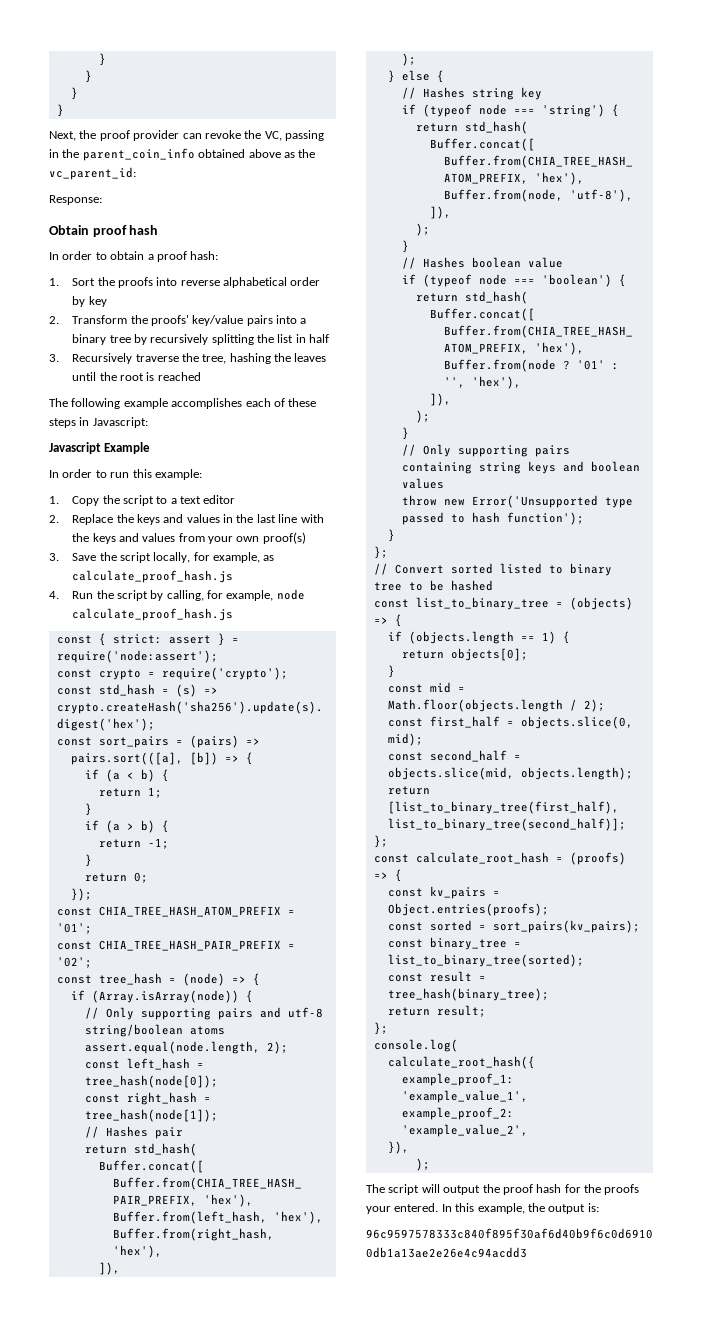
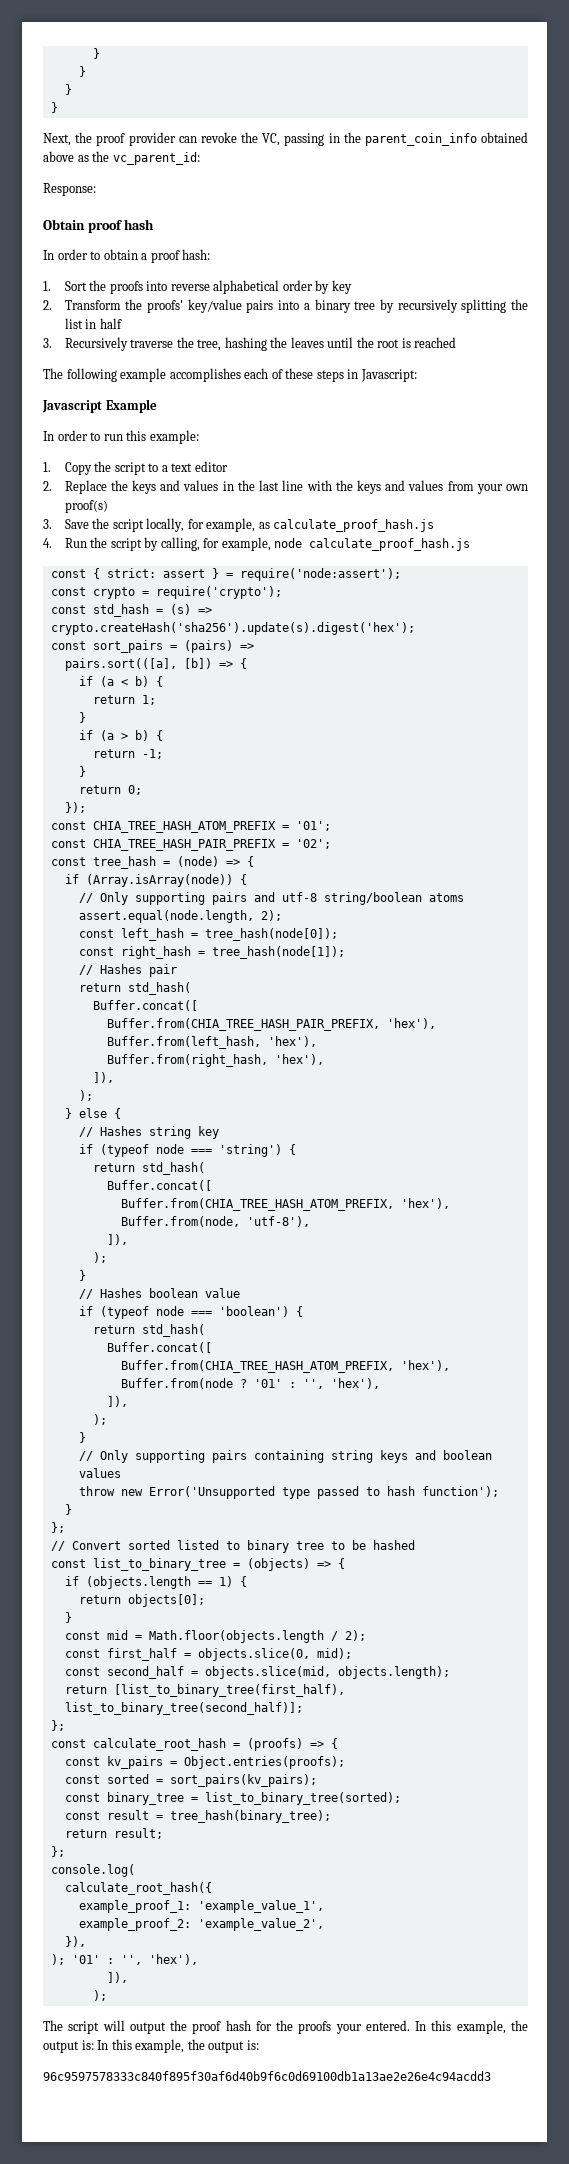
+ ); '01' : '', 'hex'),
+ ]),
- In this example, the output is:
+ In this example, the output is: In this example, the output is:

